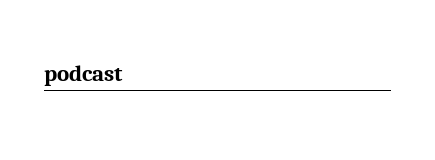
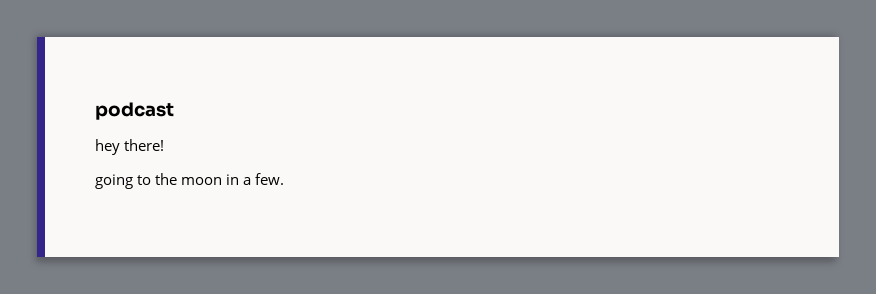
+ hey there!
+ going to the moon in a few.

